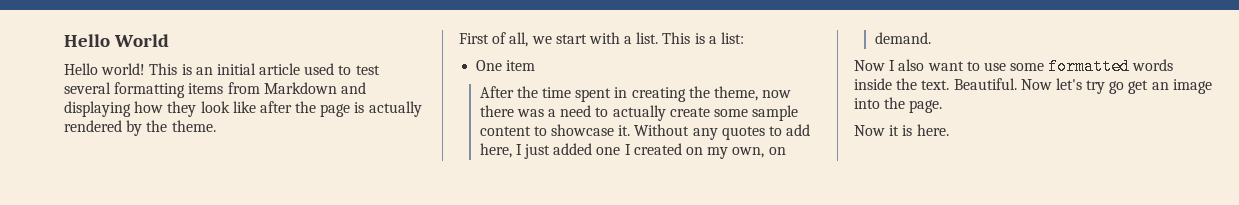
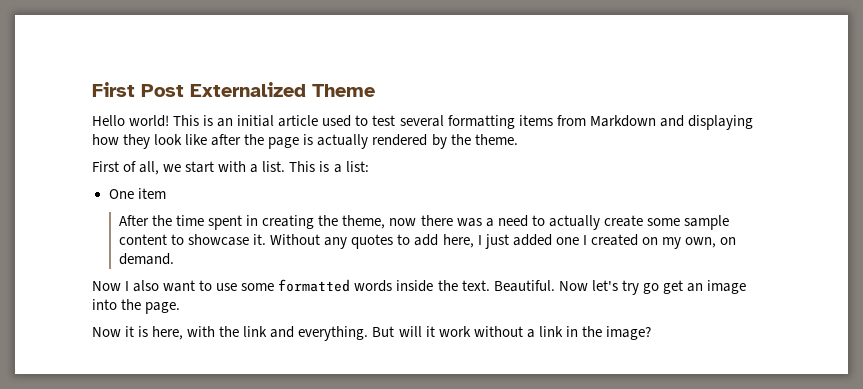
- Hello World
+ First Post Externalized Theme
- Now it is here.
+ Now it is here, with the link and everything. But will it work without a link in the image?

